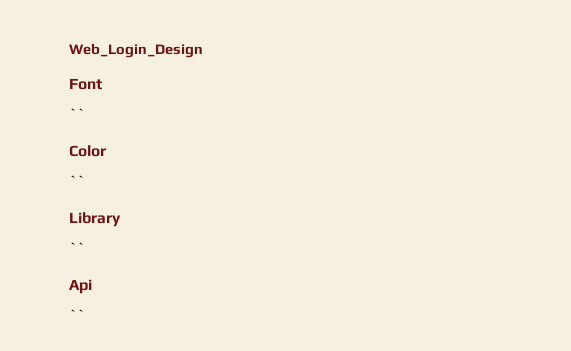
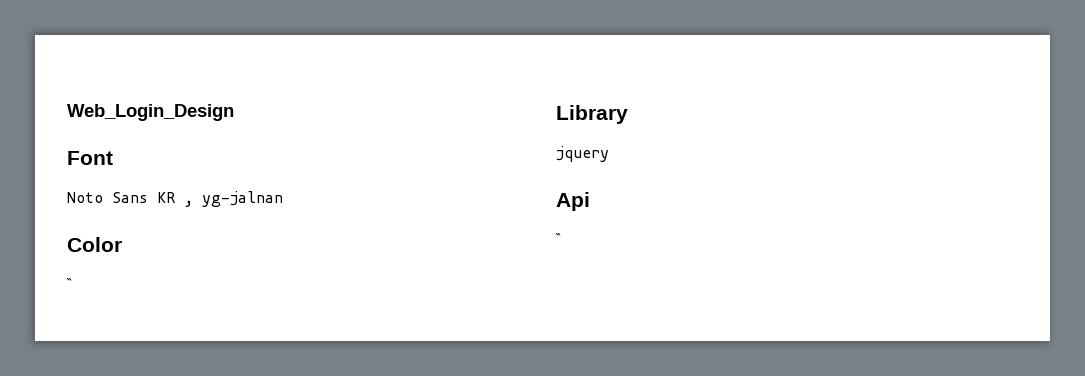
  Font
- ``
+ Noto Sans KR , yg-jalnan
  Library
- ``
+ jquery

